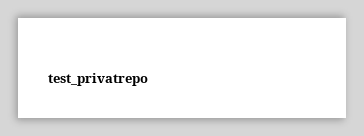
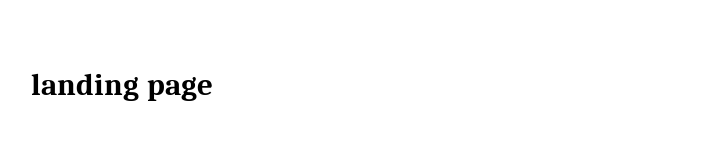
- test_privatrepo
+ landing page

